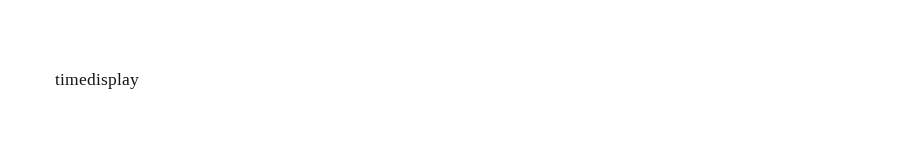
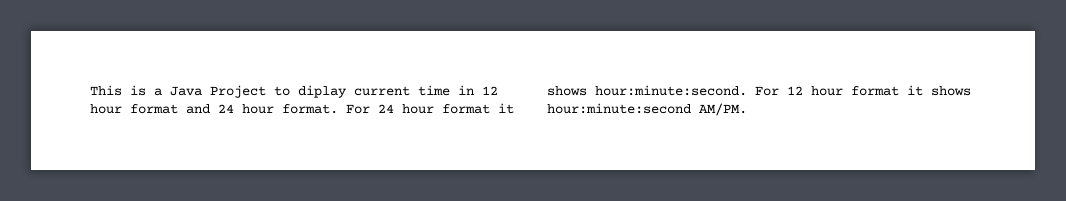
- timedisplay
+ This is a Java Project to diplay current time in 12 hour format and 24 hour format. For 24 hour format it shows hour:minute:second. For 12 hour format it shows hour:minute:second AM/PM.

